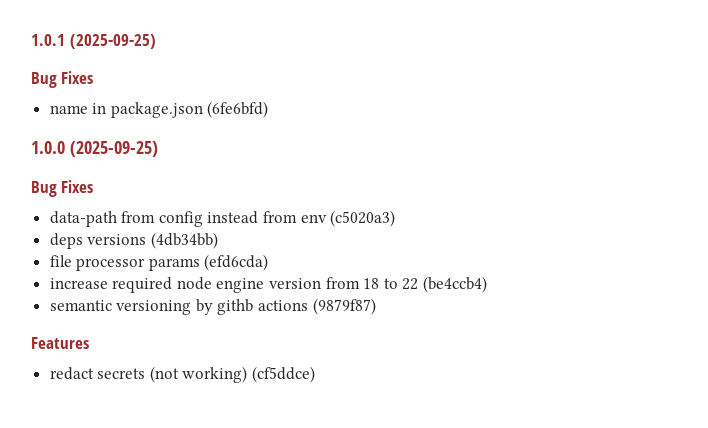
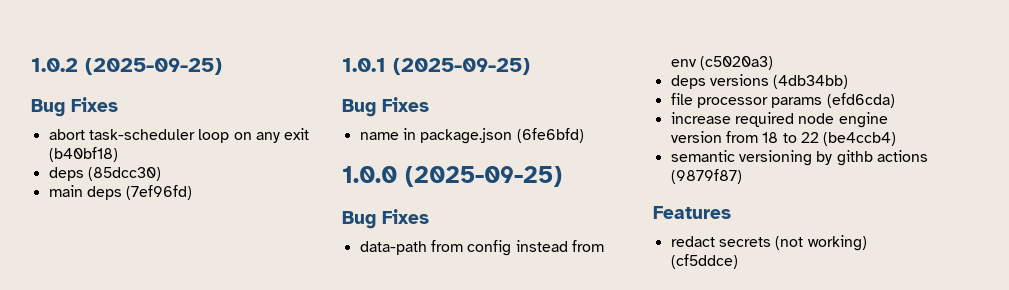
+ 1.0.2 (2025-09-25)
+ Bug Fixes
+ abort task-scheduler loop on any exit (b40bf18)
+ deps (85dcc30)
+ main deps (7ef96fd)

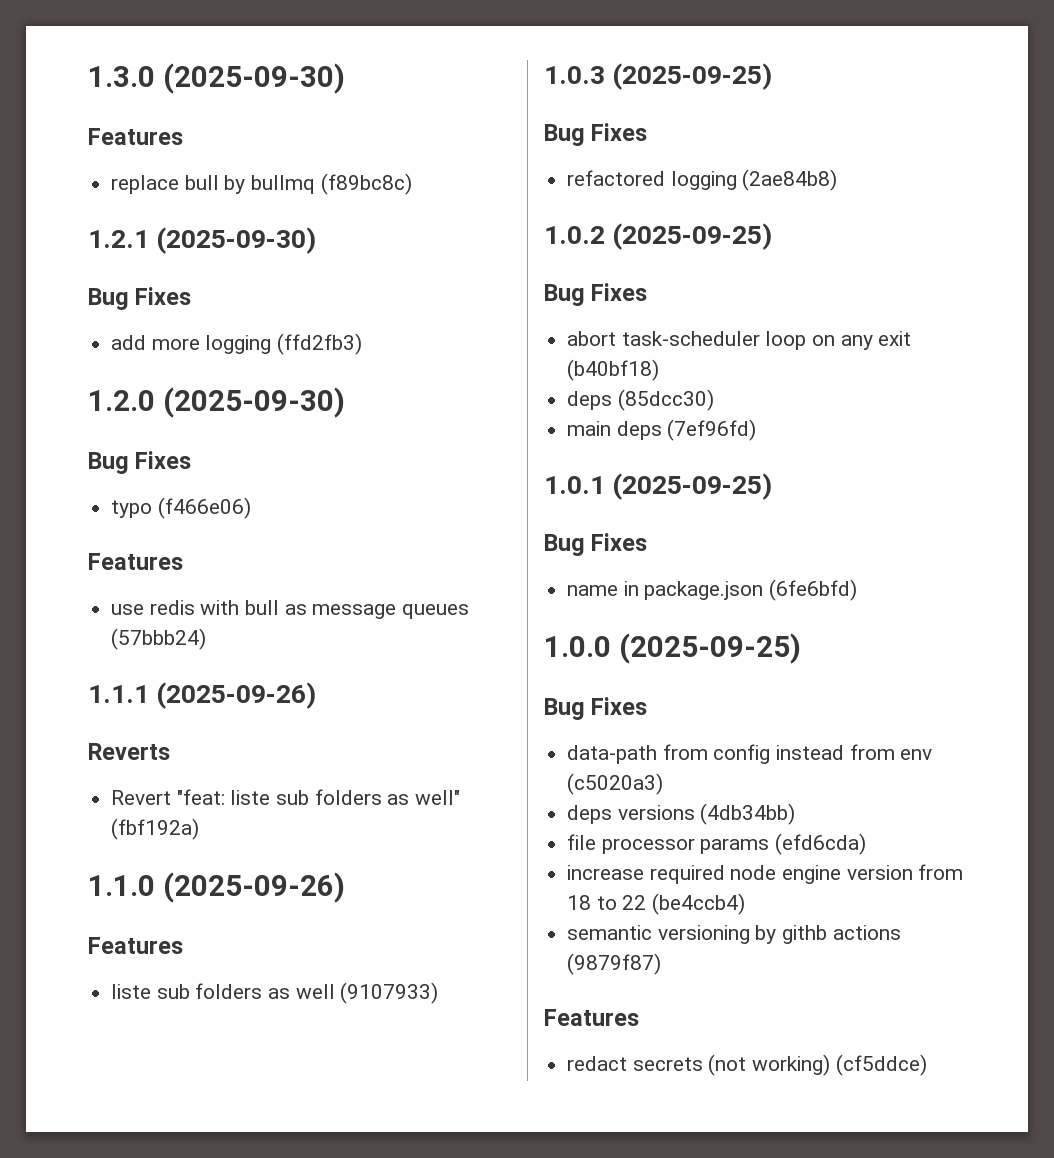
+ 1.3.0 (2025-09-30)
+ Features
+ replace bull by bullmq (f89bc8c)
+ 1.2.1 (2025-09-30)
+ Bug Fixes
+ add more logging (ffd2fb3)
+ 1.2.0 (2025-09-30)
+ Bug Fixes
+ typo (f466e06)
+ Features
+ use redis with bull as message queues (57bbb24)
+ 1.1.1 (2025-09-26)
+ Reverts
+ Revert "feat: liste sub folders as well" (fbf192a)
+ 1.1.0 (2025-09-26)
+ Features
+ liste sub folders as well (9107933)
+ 1.0.3 (2025-09-25)
+ Bug Fixes
+ refactored logging (2ae84b8)

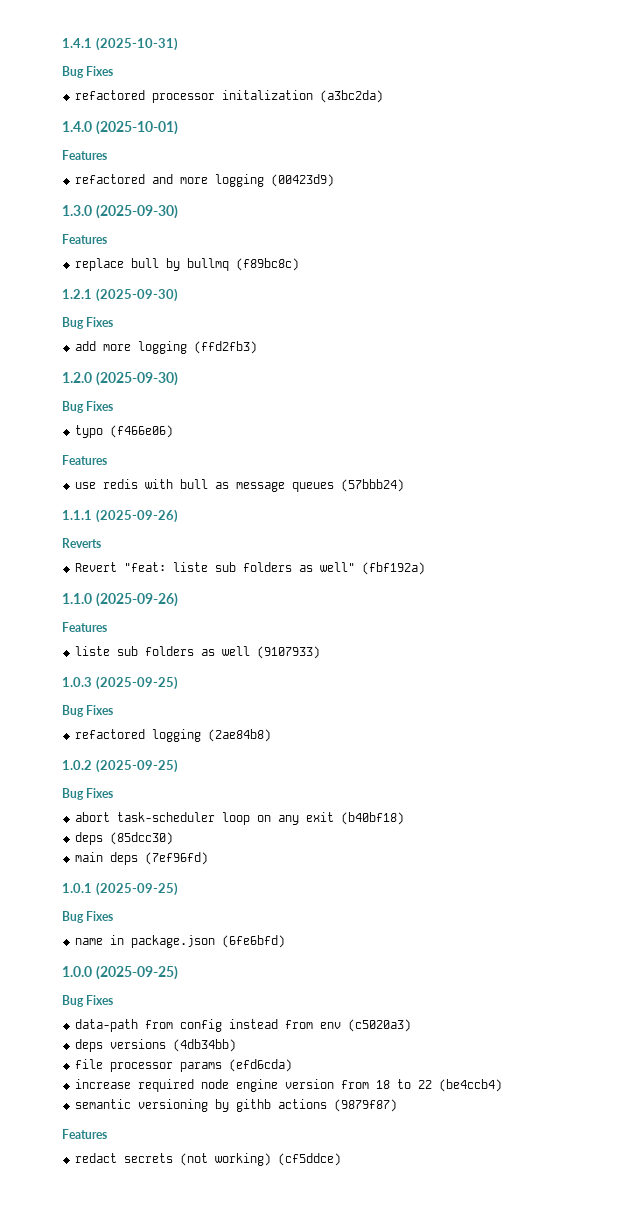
+ 1.4.1 (2025-10-31)
+ Bug Fixes
+ refactored processor initalization (a3bc2da)
+ 1.4.0 (2025-10-01)
+ Features
+ refactored and more logging (00423d9)

